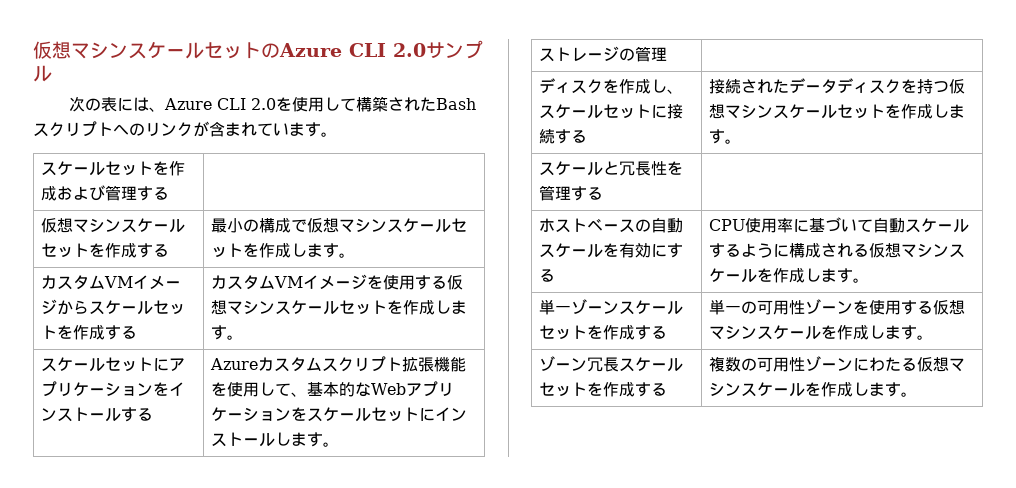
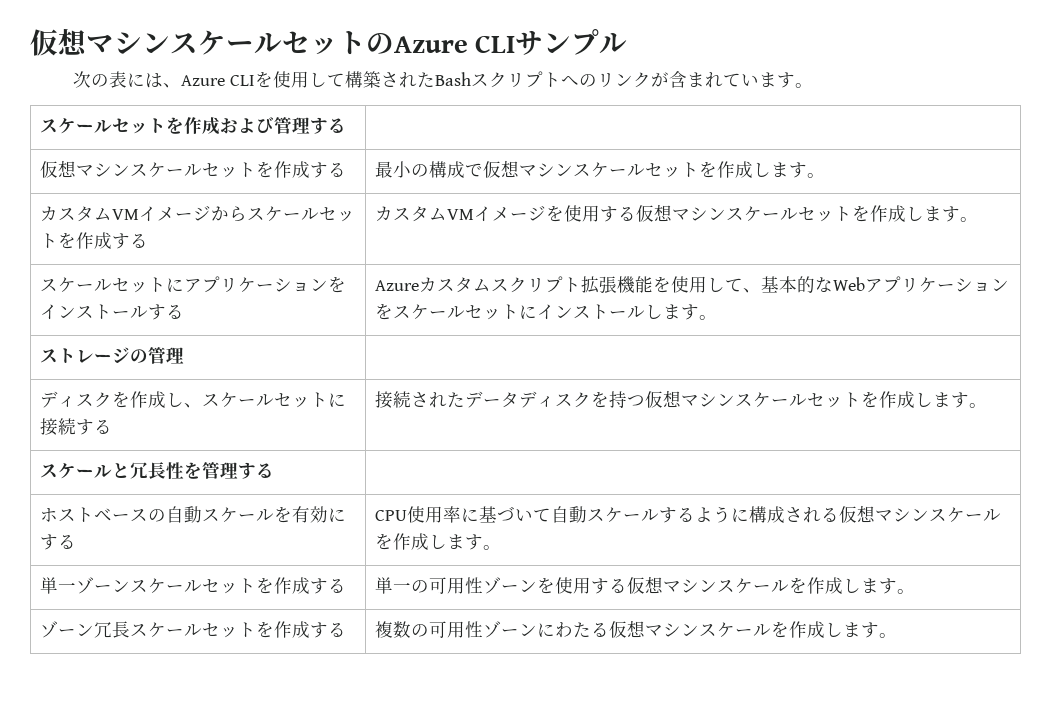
- 仮想マシンスケールセットのAzure CLI 2.0サンプル
+ 仮想マシンスケールセットのAzure CLIサンプル
- 次の表には、Azure CLI 2.0を使用して構築されたBashスクリプトへのリンクが含まれています。
+ 次の表には、Azure CLIを使用して構築されたBashスクリプトへのリンクが含まれています。

